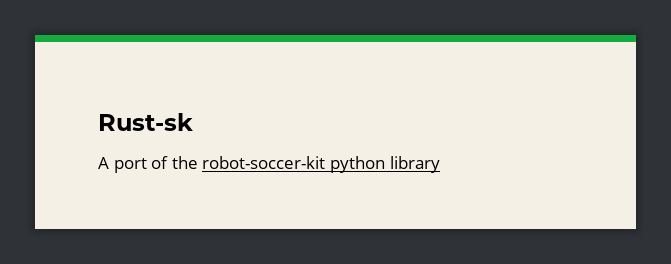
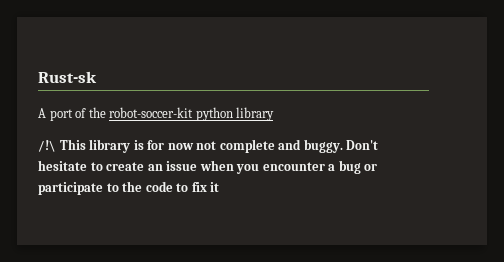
+ /!\ This library is for now not complete and buggy. Don't hesitate to create an issue when you encounter a bug or participate to the code to fix it

